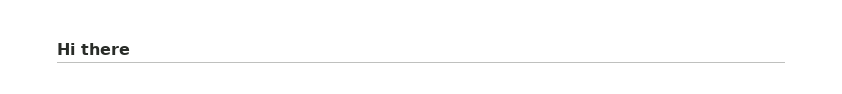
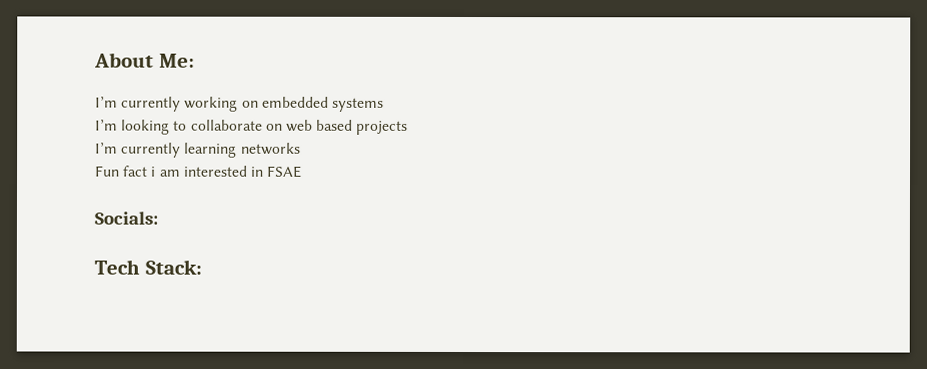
- Hi there
+ About Me:
+ I’m currently working on embedded systems
+ I’m looking to collaborate on web based projects
+ I’m currently learning networks
+ Fun fact i am interested in FSAE
+ Socials:
+ Tech Stack:

